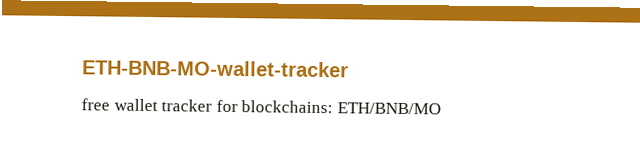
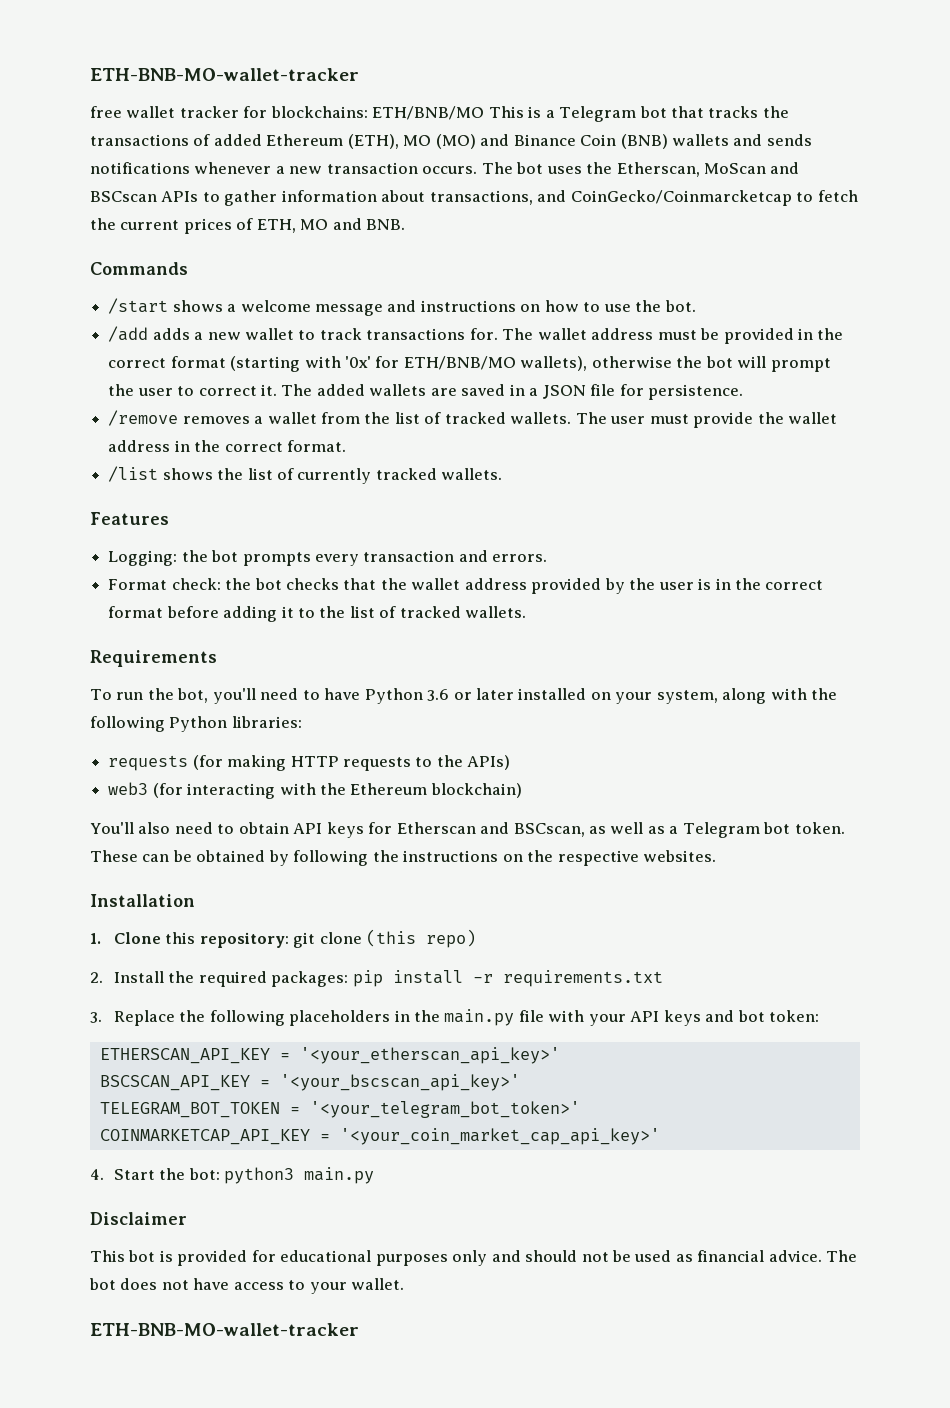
- free wallet tracker for blockchains: ETH/BNB/MO
+ free wallet tracker for blockchains: ETH/BNB/MO This is a Telegram bot that tracks the transactions of added Ethereum (ETH), MO (MO) and Binance Coin (BNB) wallets and sends notifications whenever a new transaction occurs. The bot uses the Etherscan, MoScan and BSCscan APIs to gather information about transactions, and CoinGecko/Coinmarcketcap to fetch the current prices of ETH, MO and BNB.
+ Commands
+ /start shows a welcome message and instructions on how to use the bot.
+ /add adds a new wallet to track transactions for. The wallet address must be provided in the correct format (starting with '0x' for ETH/BNB/MO wallets), otherwise the bot will prompt the user to correct it. The added wallets are saved in a JSON file for persistence.
+ /remove removes a wallet from the list of tracked wallets. The user must provide the wallet address in the correct format.
+ /list shows the list of currently tracked wallets.
+ Features
+ Logging: the bot prompts every transaction and errors.
+ Format check: the bot checks that the wallet address provided by the user is in the correct format before adding it to the list of tracked wallets.
+ Requirements
+ To run the bot, you'll need to have Python 3.6 or later installed on your system, along with the following Python libraries:
+ requests (for making HTTP requests to the APIs)
+ web3 (for interacting with the Ethereum blockchain)
+ You'll also need to obtain API keys for Etherscan and BSCscan, as well as a Telegram bot token. These can be obtained by following the instructions on the respective websites.
+ Installation
+ 1. Clone this repository: git clone (this repo)
+ 2. Install the required packages: pip install -r requirements.txt
+ 3. Replace the following placeholders in the main.py file with your API keys and bot token:
+ ETHERSCAN_API_KEY = '<your_etherscan_api_key>'
+ BSCSCAN_API_KEY = '<your_bscscan_api_key>'
+ TELEGRAM_BOT_TOKEN = '<your_telegram_bot_token>'
+ COINMARKETCAP_API_KEY = '<your_coin_market_cap_api_key>'
+ 4. Start the bot: python3 main.py
+ Disclaimer
+ This bot is provided for educational purposes only and should not be used as financial advice. The bot does not have access to your wallet.
+ ETH-BNB-MO-wallet-tracker

